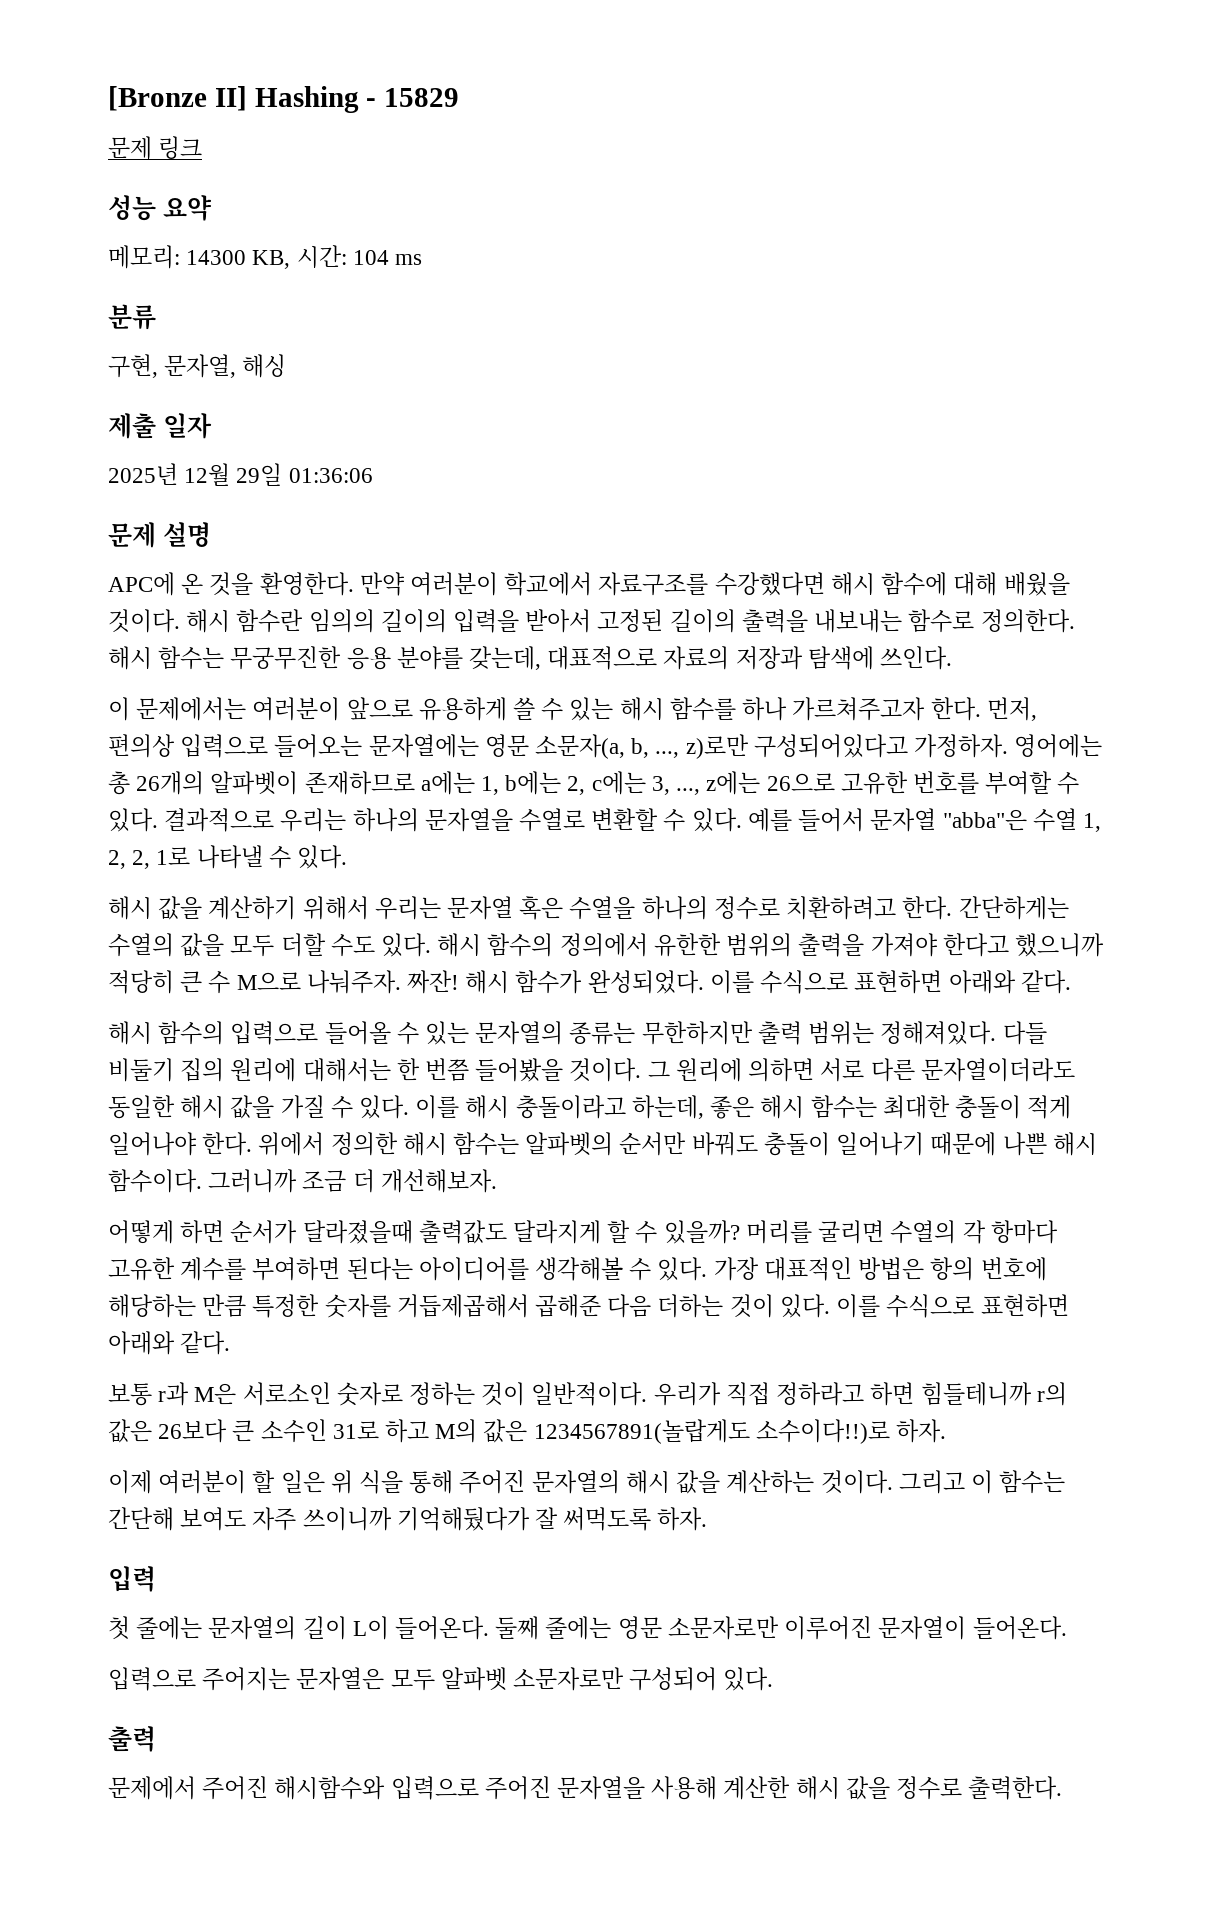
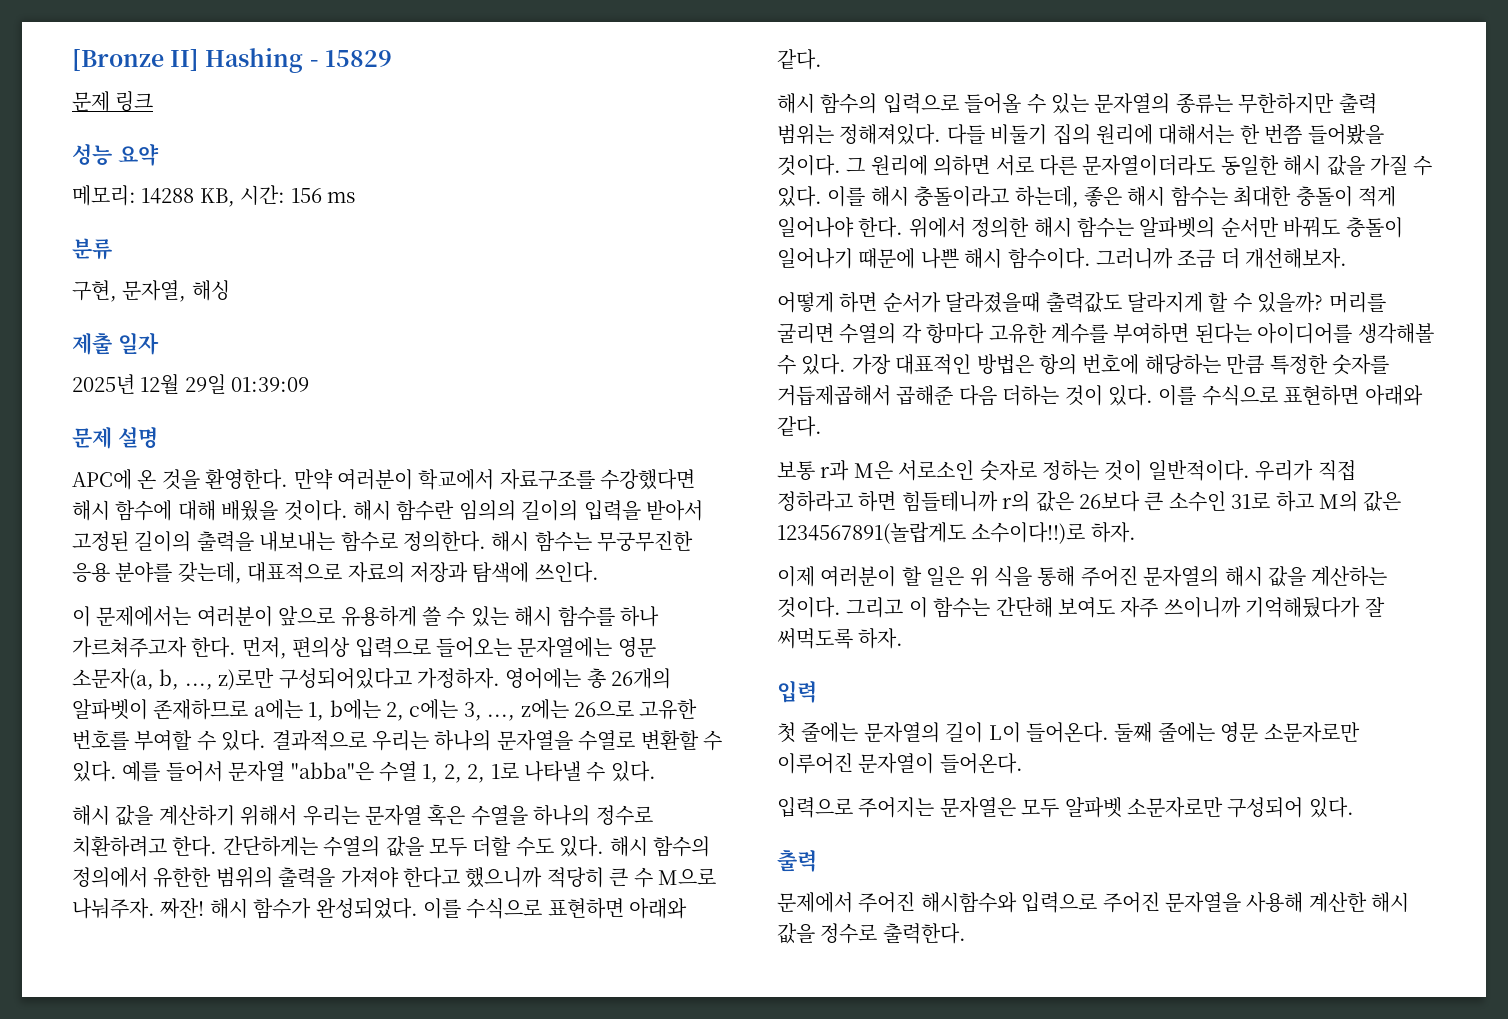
- 메모리: 14300 KB, 시간: 104 ms
+ 메모리: 14288 KB, 시간: 156 ms
- 2025년 12월 29일 01:36:06
+ 2025년 12월 29일 01:39:09

